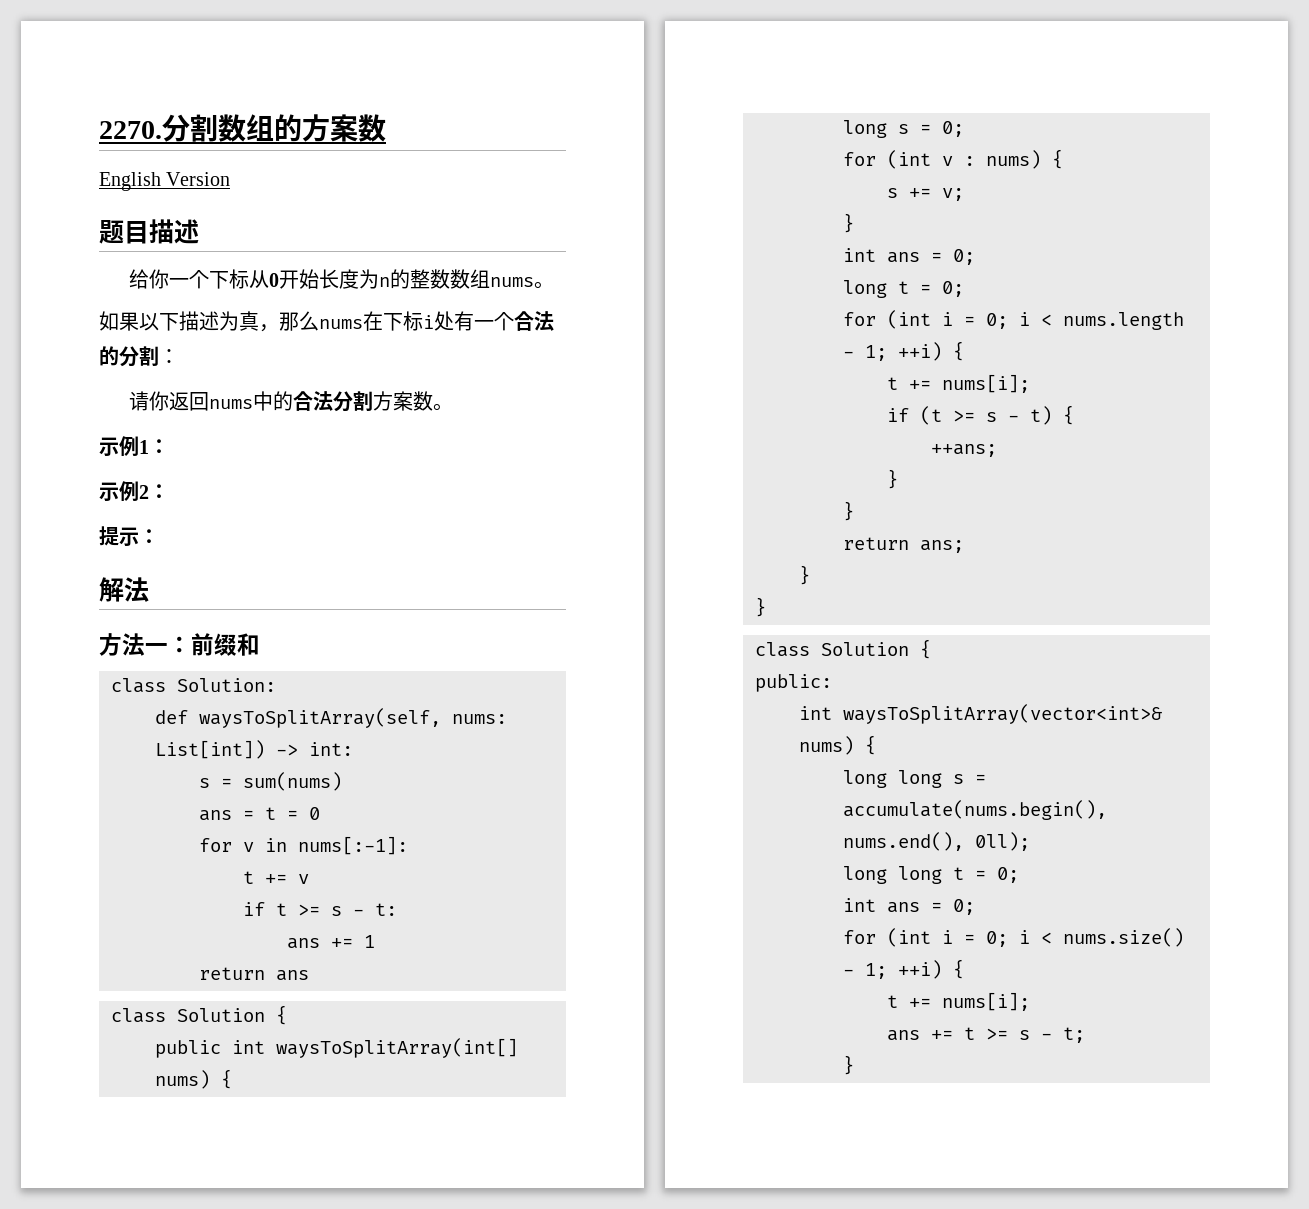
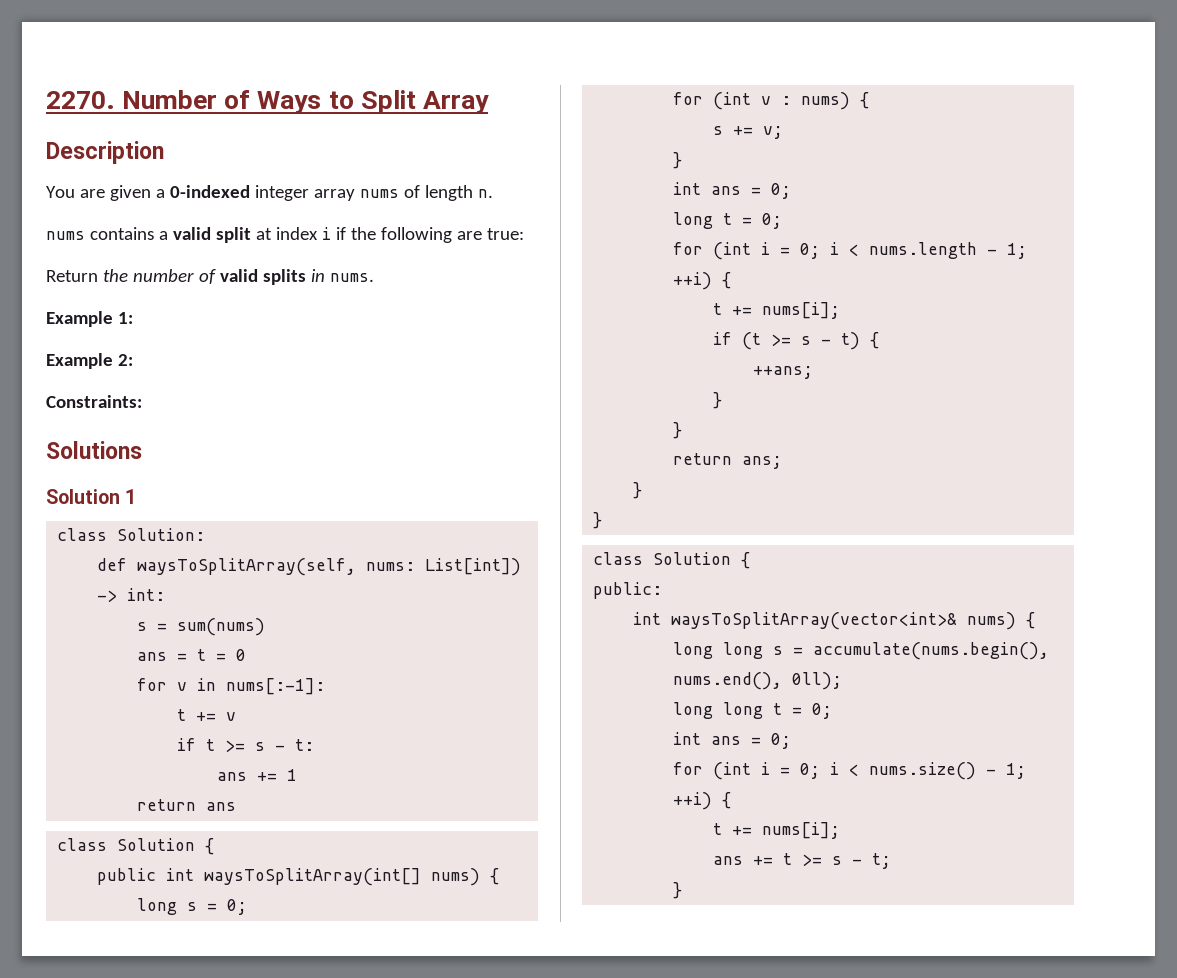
- 分割数组的方案数
- English Version
- 题目描述
- 给你一个下标从0开始长度为n的整数数组nums。
- 如果以下描述为真，那么nums在下标i处有一个合法的分割：
- 请你返回nums中的合法分割方案数。
- 示例1：
- 示例2：
- 提示：
- 解法
- 方法一：前缀和
+ Number of Ways to Split Array
+ Description
+ You are given a 0-indexed integer array nums of length n.
+ nums contains a valid split at index i if the following are true:
+ Return the number of valid splits in nums.
+ Example 1:
+ Example 2:
+ Constraints:
+ Solutions
+ Solution 1

